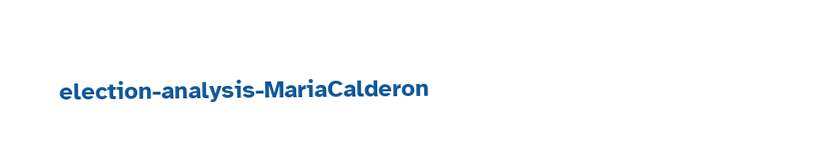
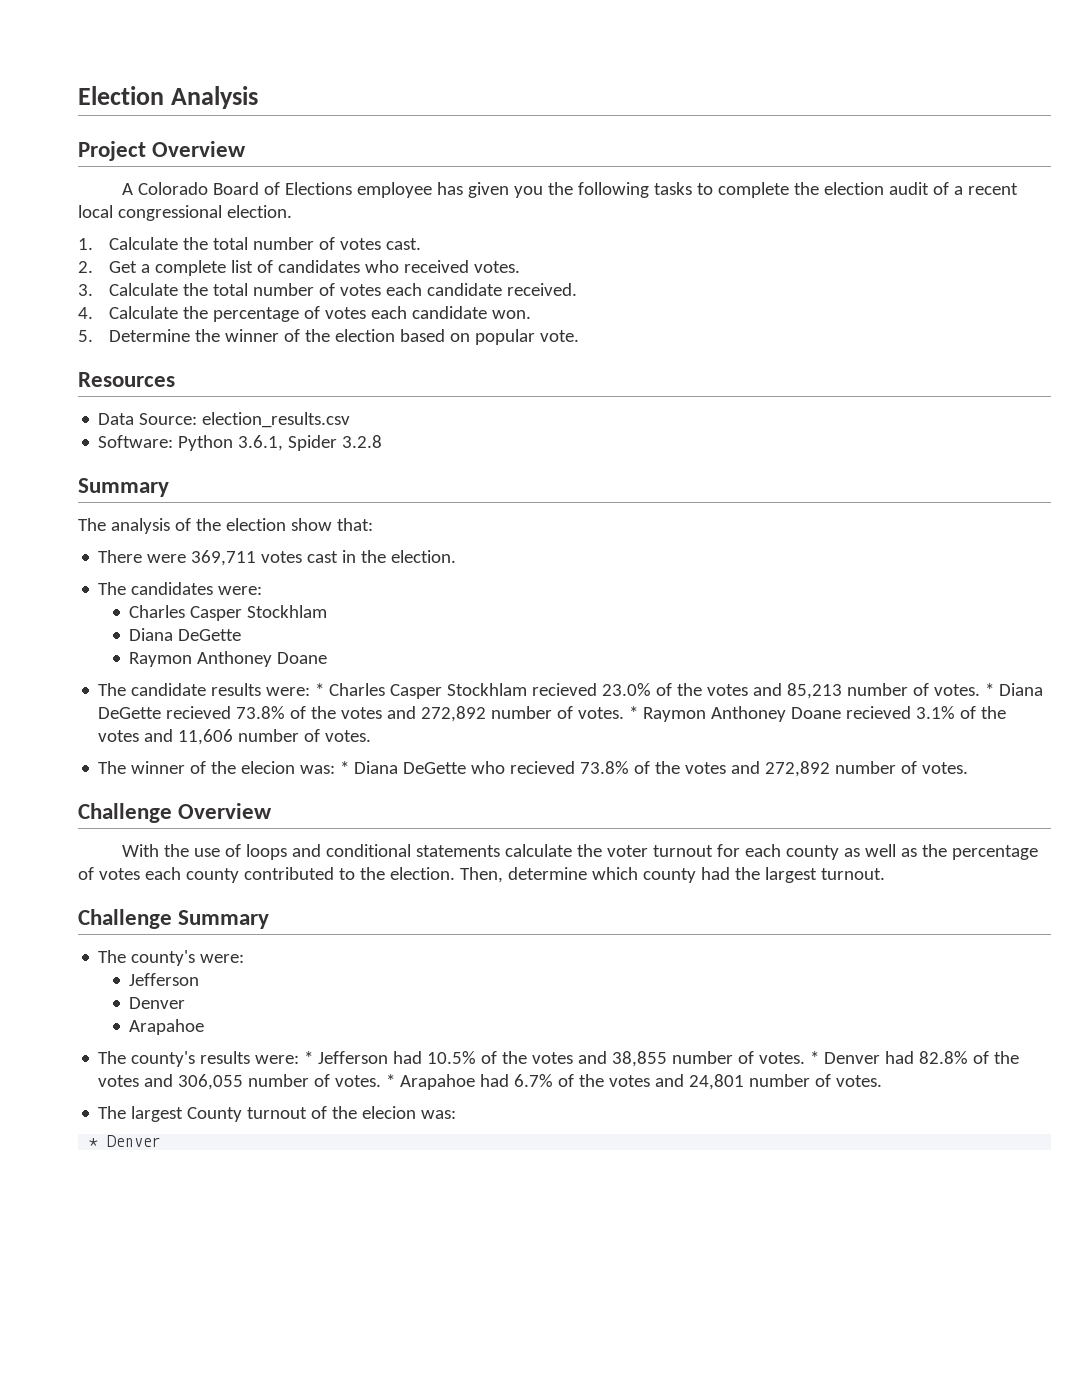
- election-analysis-MariaCalderon
+ Election Analysis
+ Project Overview
+ A Colorado Board of Elections employee has given you the following tasks to complete the election audit of a recent local congressional election.
+ 1. Calculate the total number of votes cast.
+ 2. Get a complete list of candidates who received votes.
+ 3. Calculate the total number of votes each candidate received.
+ 4. Calculate the percentage of votes each candidate won.
+ 5. Determine the winner of the election based on popular vote.
+ Resources
+ Data Source: election_results.csv
+ Software: Python 3.6.1, Spider 3.2.8
+ Summary
+ The analysis of the election show that:
+ There were 369,711 votes cast in the election.
+ The candidates were:
+ Charles Casper Stockhlam
+ Diana DeGette
+ Raymon Anthoney Doane
+ The candidate results were: * Charles Casper Stockhlam recieved 23.0% of the votes and 85,213 number of votes. * Diana DeGette recieved 73.8% of the votes and 272,892 number of votes. * Raymon Anthoney Doane recieved 3.1% of the votes and 11,606 number of votes.
+ The winner of the elecion was: * Diana DeGette who recieved 73.8% of the votes and 272,892 number of votes.
+ Challenge Overview
+ With the use of loops and conditional statements calculate the voter turnout for each county as well as the percentage of votes each county contributed to the election. Then, determine which county had the largest turnout.
+ Challenge Summary
+ The county's were:
+ Jefferson
+ Denver
+ Arapahoe
+ The county's results were: * Jefferson had 10.5% of the votes and 38,855 number of votes. * Denver had 82.8% of the votes and 306,055 number of votes. * Arapahoe had 6.7% of the votes and 24,801 number of votes.
+ The largest County turnout of the elecion was:
+ * Denver

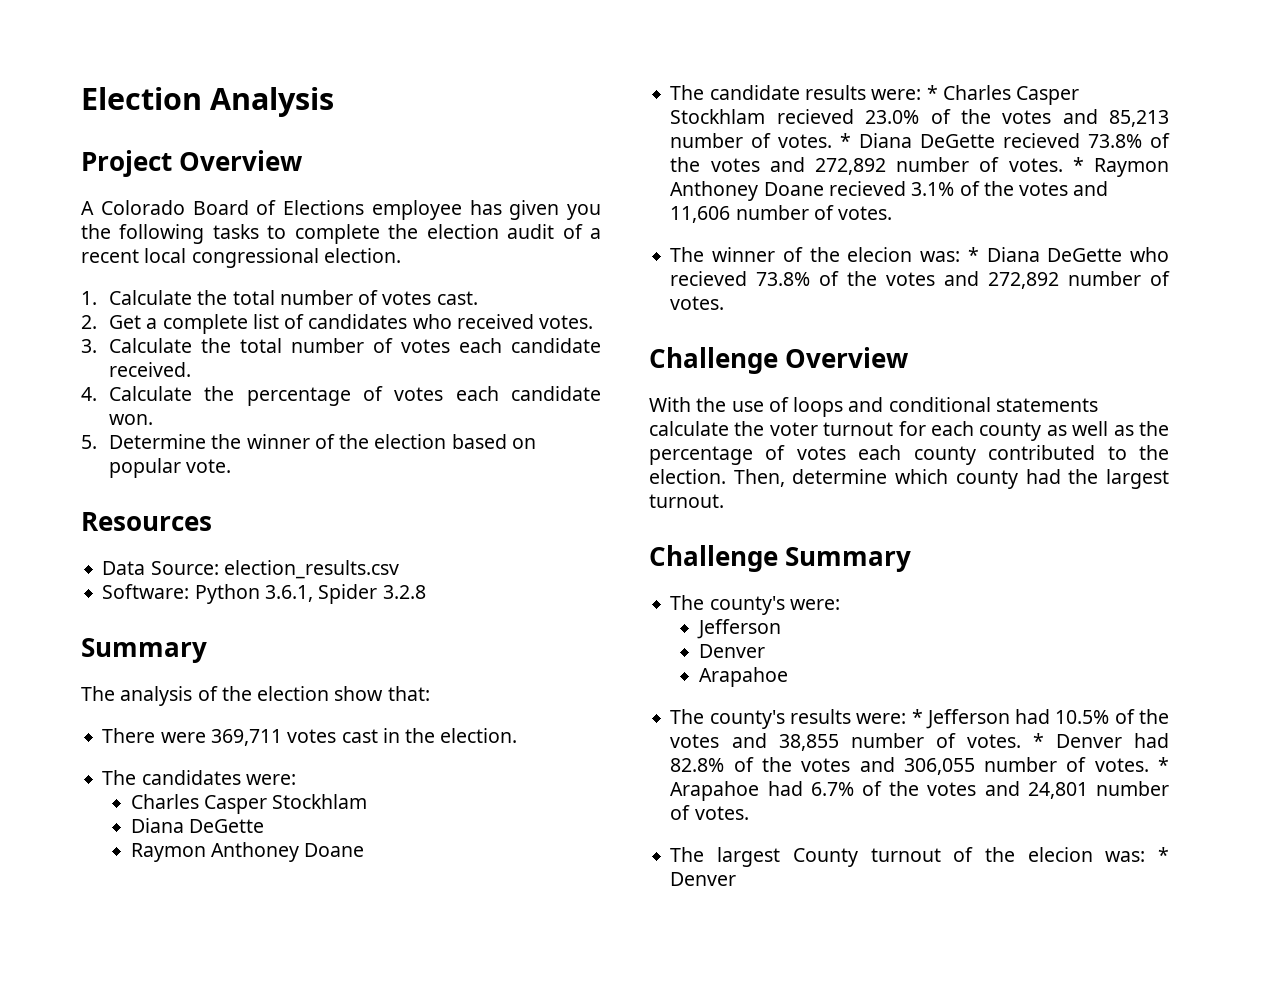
- The largest County turnout of the elecion was:
- * Denver
+ The largest County turnout of the elecion was: * Denver

